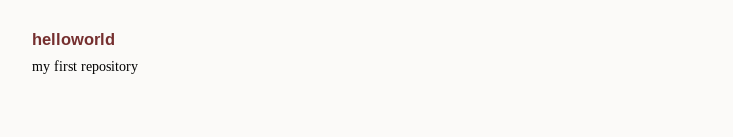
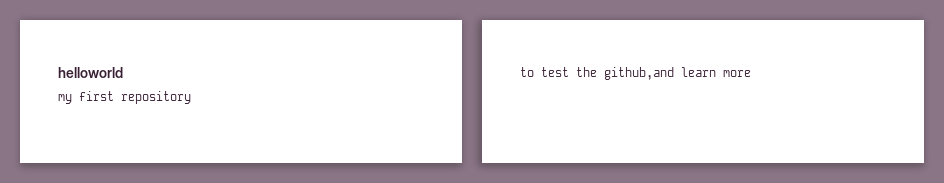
+ to test the github,and learn more

